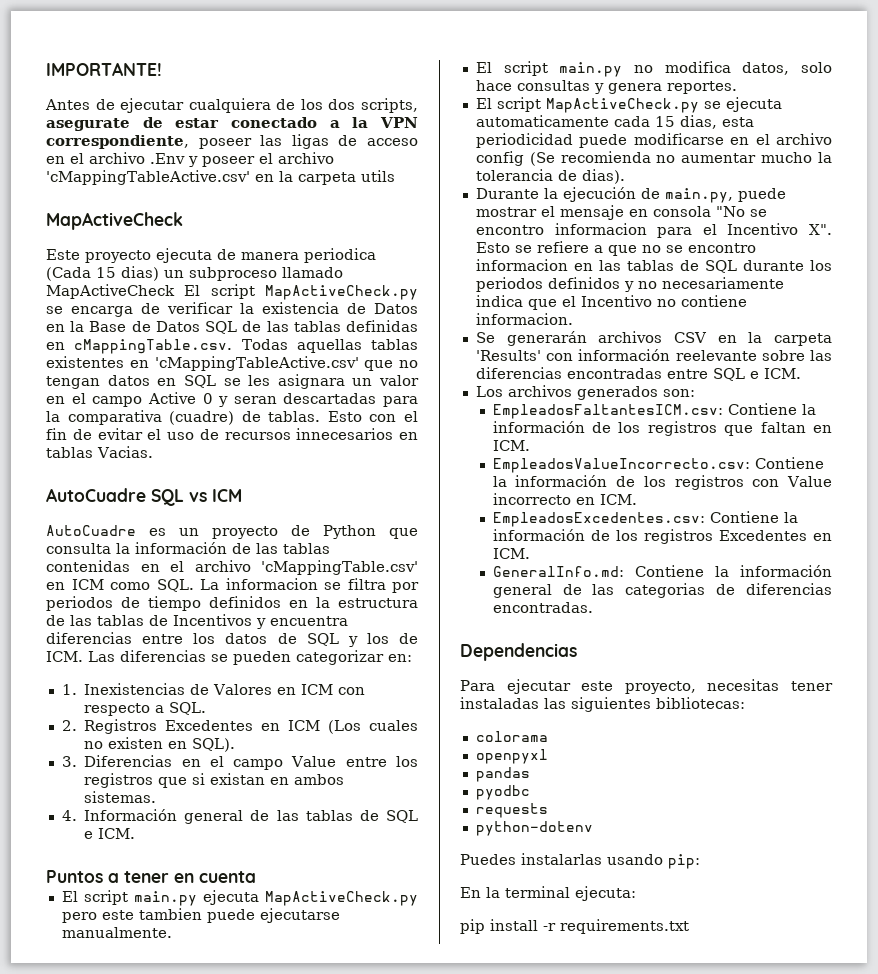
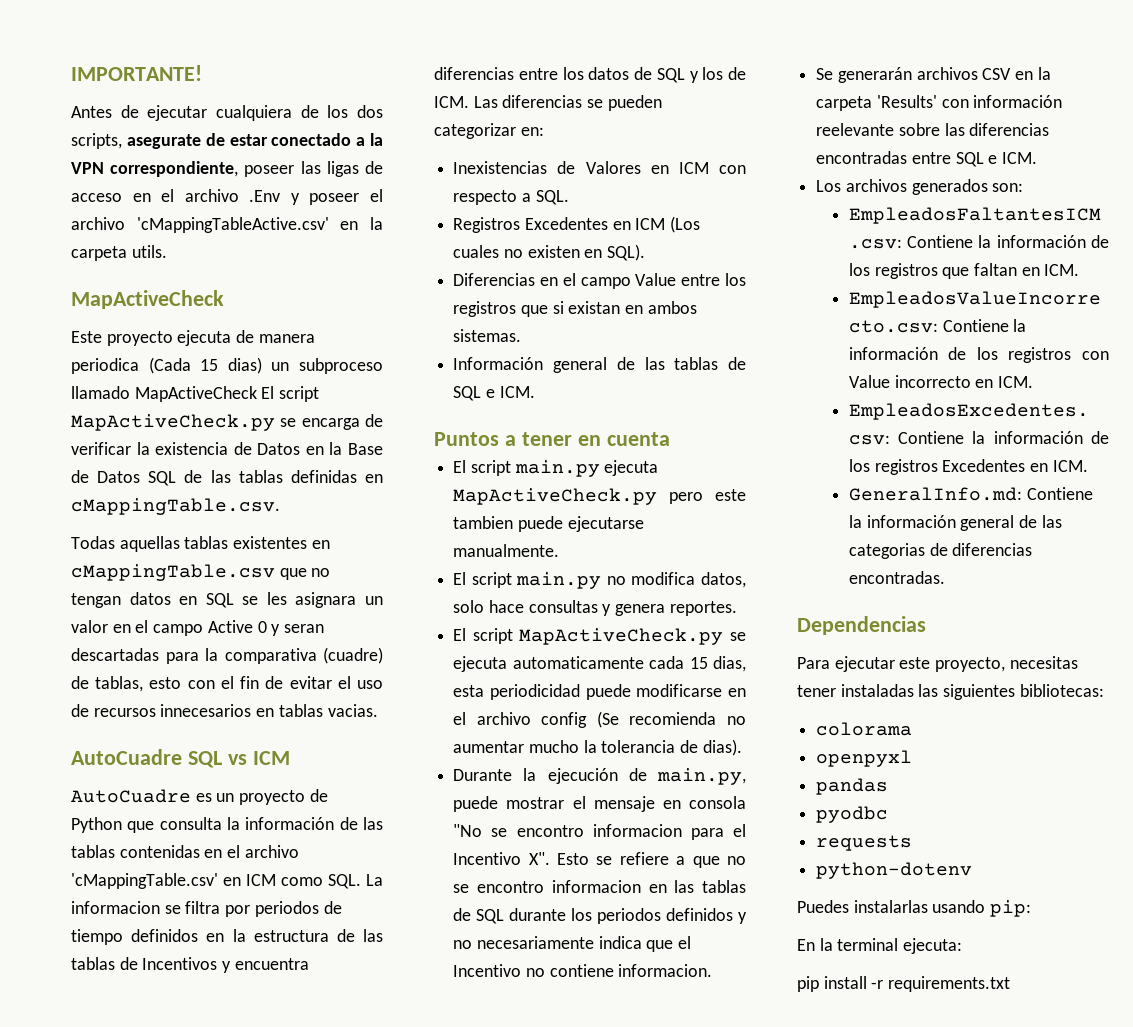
- Antes de ejecutar cualquiera de los dos scripts, asegurate de estar conectado a la VPN correspondiente, poseer las ligas de acceso en el archivo .Env y poseer el archivo 'cMappingTableActive.csv' en la carpeta utils
+ Antes de ejecutar cualquiera de los dos scripts, asegurate de estar conectado a la VPN correspondiente, poseer las ligas de acceso en el archivo .Env y poseer el archivo 'cMappingTableActive.csv' en la carpeta utils.
- Este proyecto ejecuta de manera periodica (Cada 15 dias) un subproceso llamado MapActiveCheck El script MapActiveCheck.py se encarga de verificar la existencia de Datos en la Base de Datos SQL de las tablas definidas en cMappingTable.csv. Todas aquellas tablas existentes en 'cMappingTableActive.csv' que no tengan datos en SQL se les asignara un valor en el campo Active 0 y seran descartadas para la comparativa (cuadre) de tablas. Esto con el fin de evitar el uso de recursos innecesarios en tablas Vacias.
+ Este proyecto ejecuta de manera periodica (Cada 15 dias) un subproceso llamado MapActiveCheck El script MapActiveCheck.py se encarga de verificar la existencia de Datos en la Base de Datos SQL de las tablas definidas en cMappingTable.csv.
+ Todas aquellas tablas existentes en cMappingTable.csv que no tengan datos en SQL se les asignara un valor en el campo Active 0 y seran descartadas para la comparativa (cuadre) de tablas, esto con el fin de evitar el uso de recursos innecesarios en tablas vacias.
- 1. Inexistencias de Valores en ICM con respecto a SQL.
+ Inexistencias de Valores en ICM con respecto a SQL.
- 2. Registros Excedentes en ICM (Los cuales no existen en SQL).
+ Registros Excedentes en ICM (Los cuales no existen en SQL).
- 3. Diferencias en el campo Value entre los registros que si existan en ambos sistemas.
+ Diferencias en el campo Value entre los registros que si existan en ambos sistemas.
- 4. Información general de las tablas de SQL e ICM.
+ Información general de las tablas de SQL e ICM.

